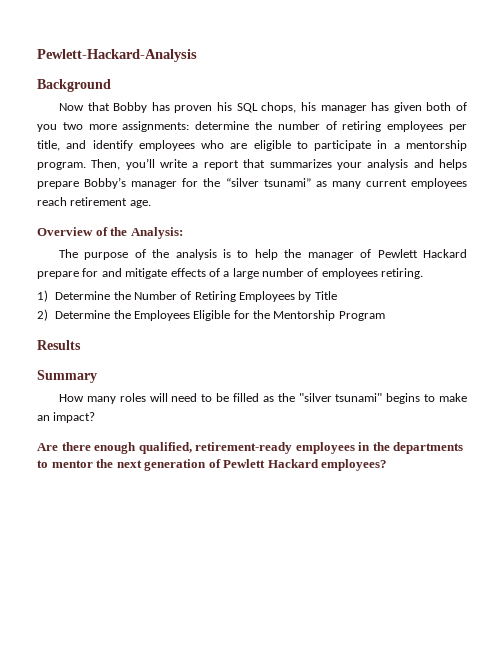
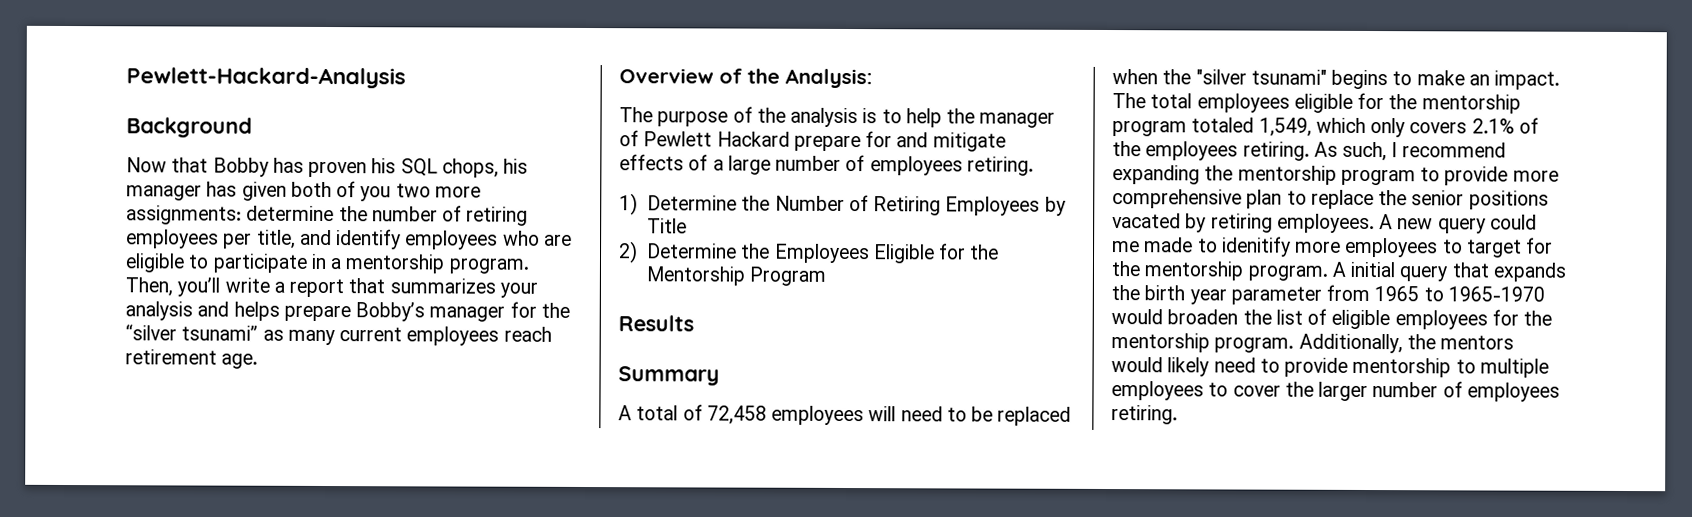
- How many roles will need to be filled as the "silver tsunami" begins to make an impact?
- Are there enough qualified, retirement-ready employees in the departments to mentor the next generation of Pewlett Hackard employees?
+ A total of 72,458 employees will need to be replaced when the "silver tsunami" begins to make an impact. The total employees eligible for the mentorship program totaled 1,549, which only covers 2.1% of the employees retiring. As such, I recommend expanding the mentorship program to provide more comprehensive plan to replace the senior positions vacated by retiring employees. A new query could me made to idenitify more employees to target for the mentorship program. A initial query that expands the birth year parameter from 1965 to 1965-1970 would broaden the list of eligible employees for the mentorship program. Additionally, the mentors would likely need to provide mentorship to multiple employees to cover the larger number of employees retiring.

